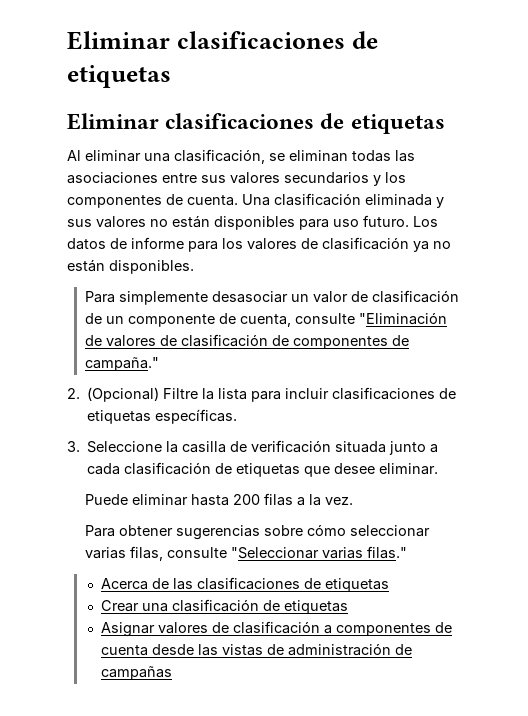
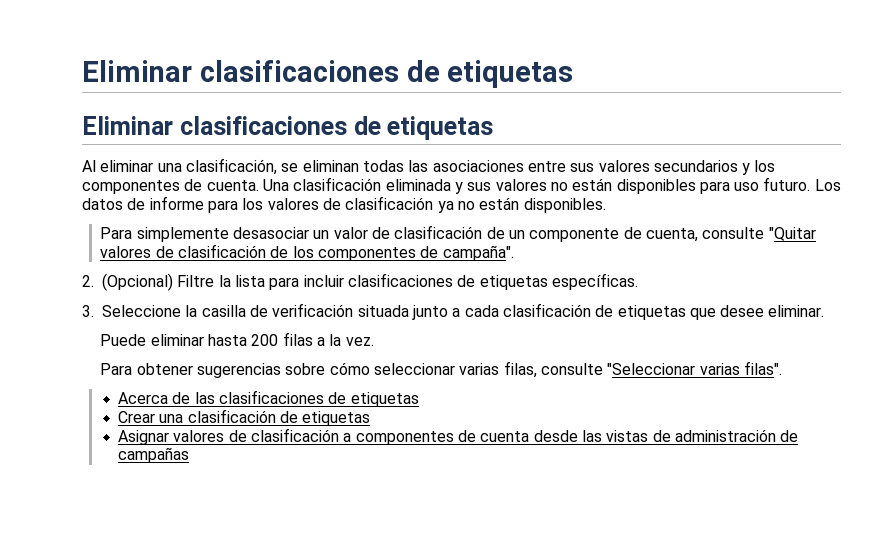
- Para simplemente desasociar un valor de clasificación de un componente de cuenta, consulte "Eliminación de valores de clasificación de componentes de campaña."
+ Para simplemente desasociar un valor de clasificación de un componente de cuenta, consulte "Quitar valores de clasificación de los componentes de campaña".
- Para obtener sugerencias sobre cómo seleccionar varias filas, consulte "Seleccionar varias filas."
+ Para obtener sugerencias sobre cómo seleccionar varias filas, consulte "Seleccionar varias filas".

